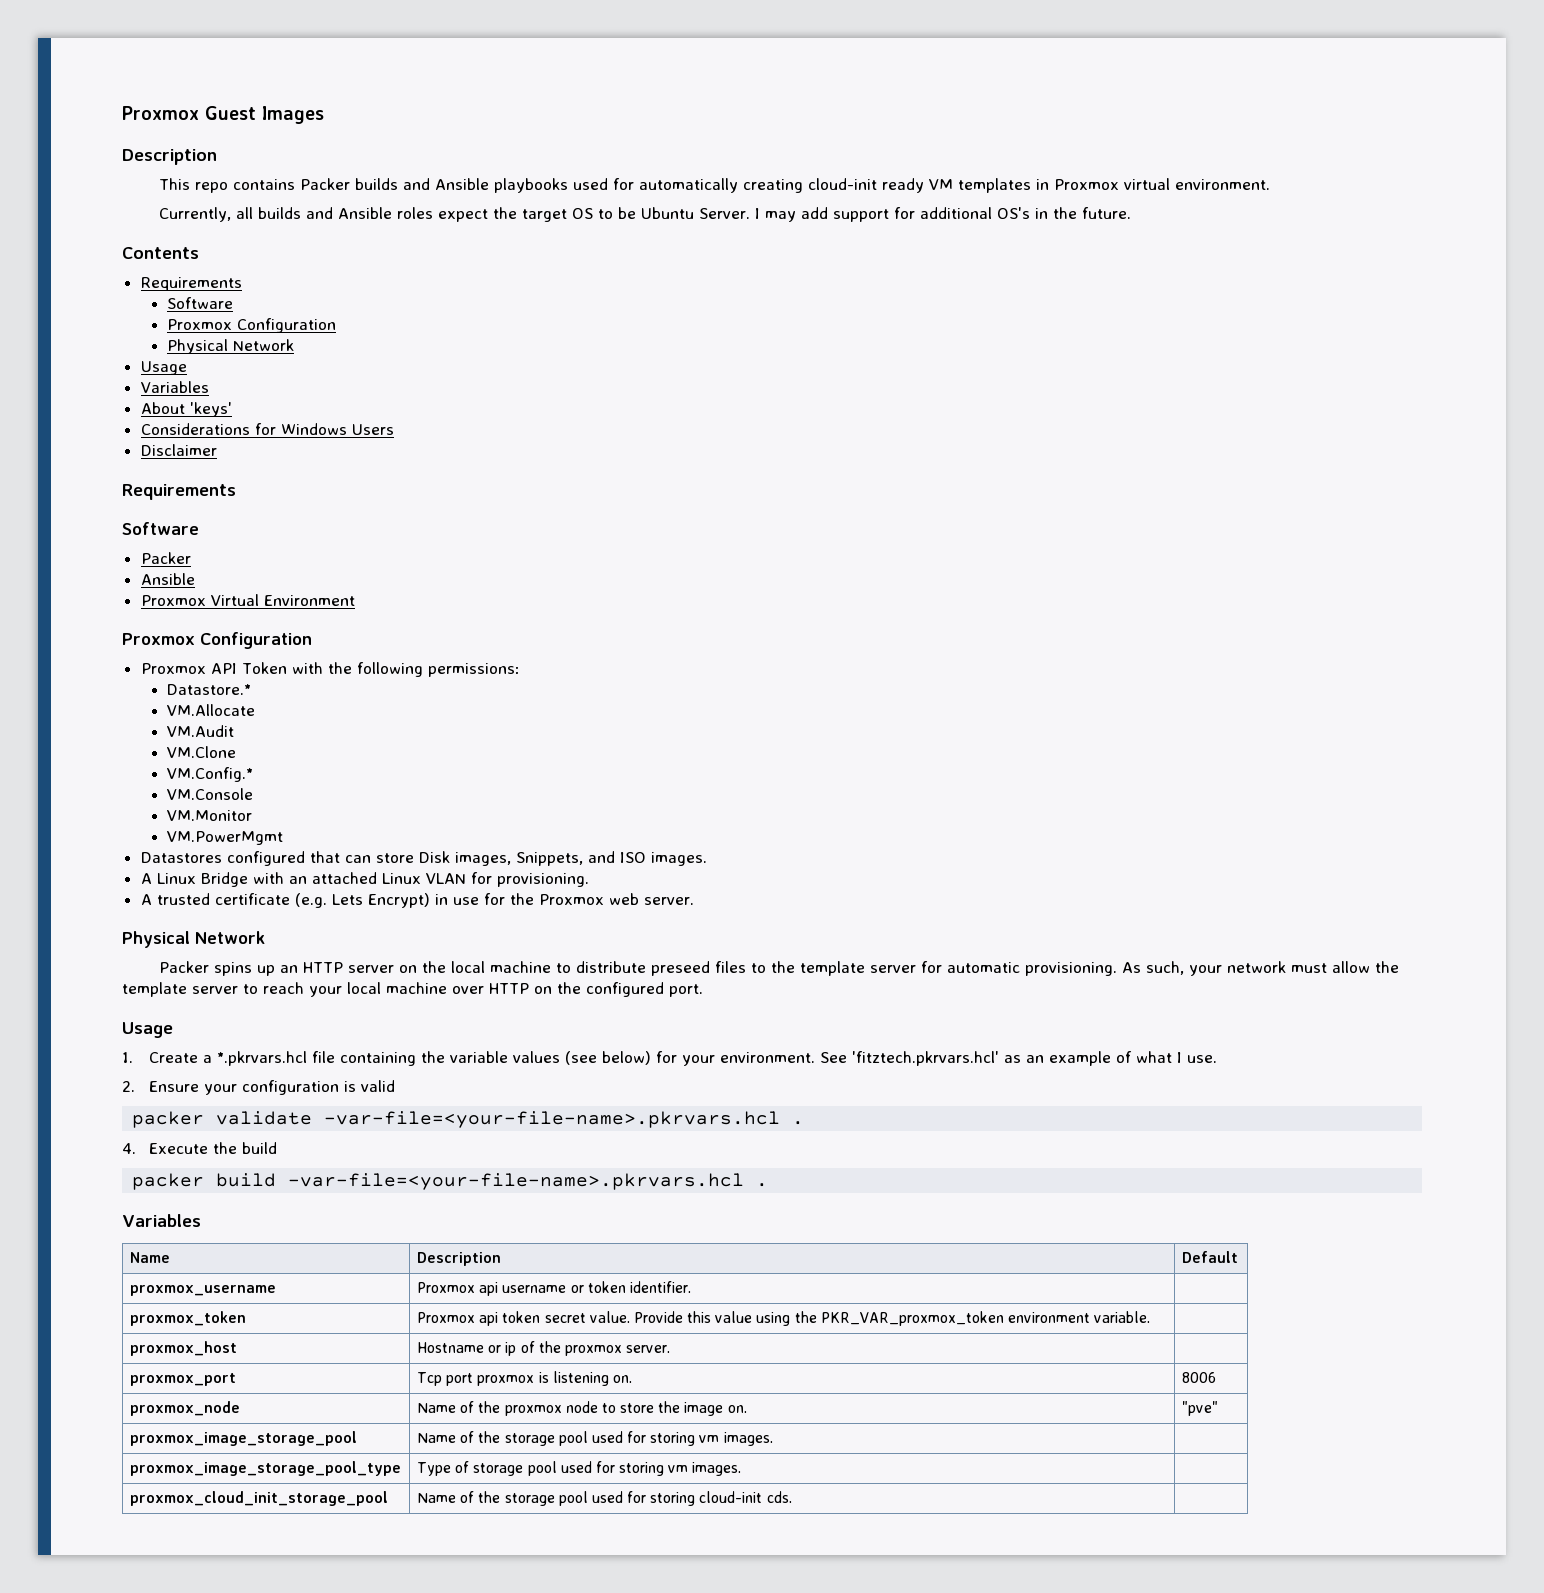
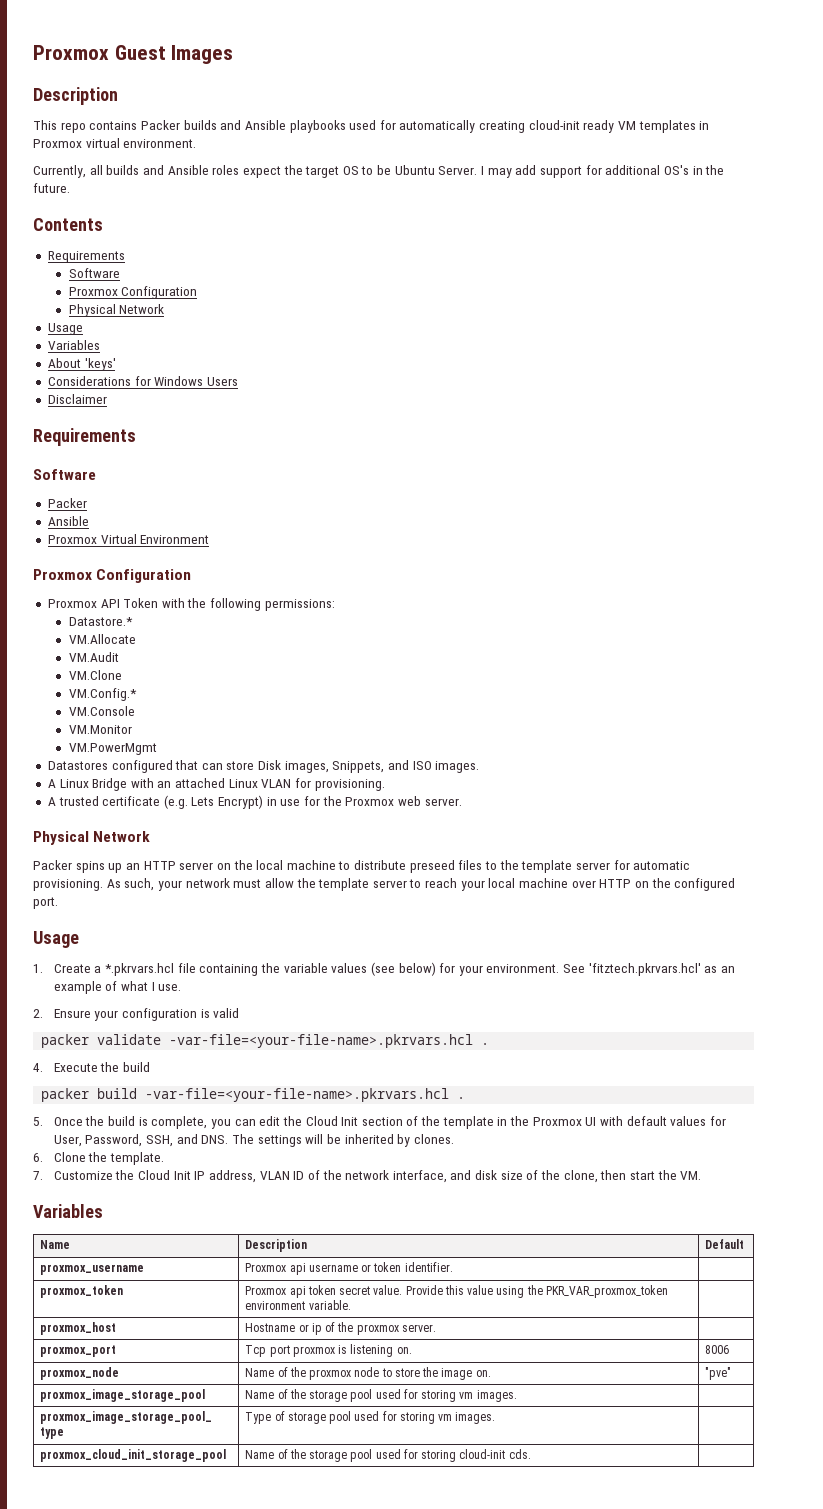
+ 5. Once the build is complete, you can edit the Cloud Init section of the template in the Proxmox UI with default values for User, Password, SSH, and DNS. The settings will be inherited by clones.
+ 6. Clone the template.
+ 7. Customize the Cloud Init IP address, VLAN ID of the network interface, and disk size of the clone, then start the VM.

